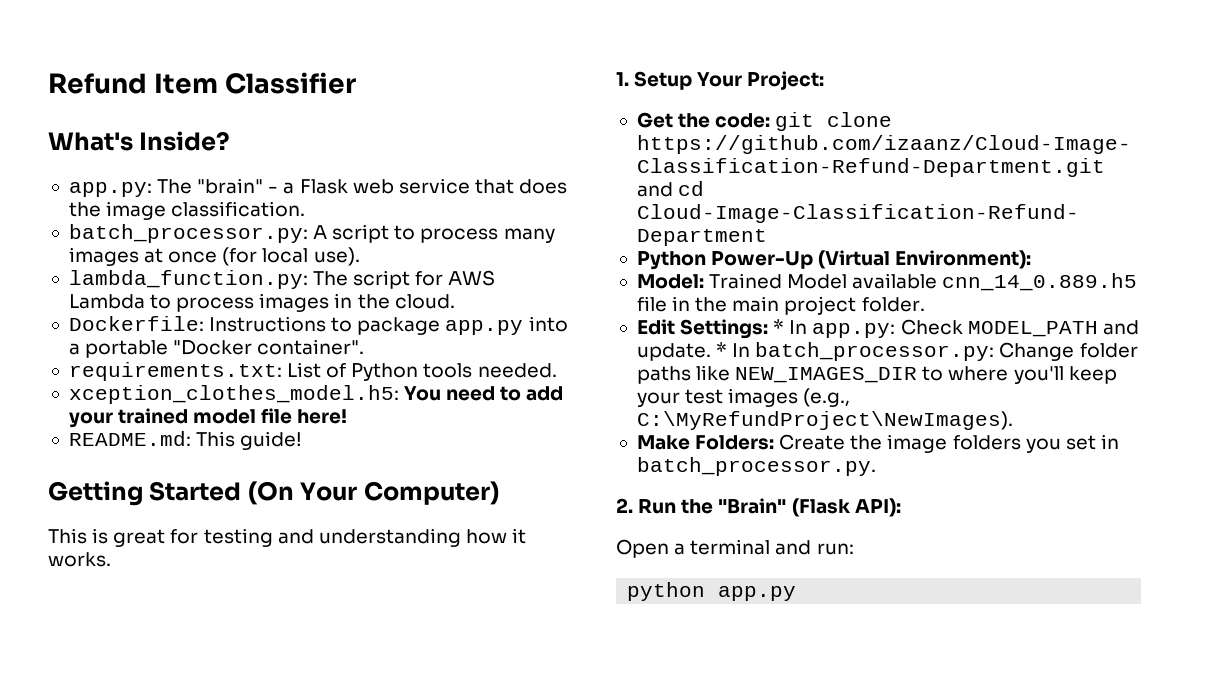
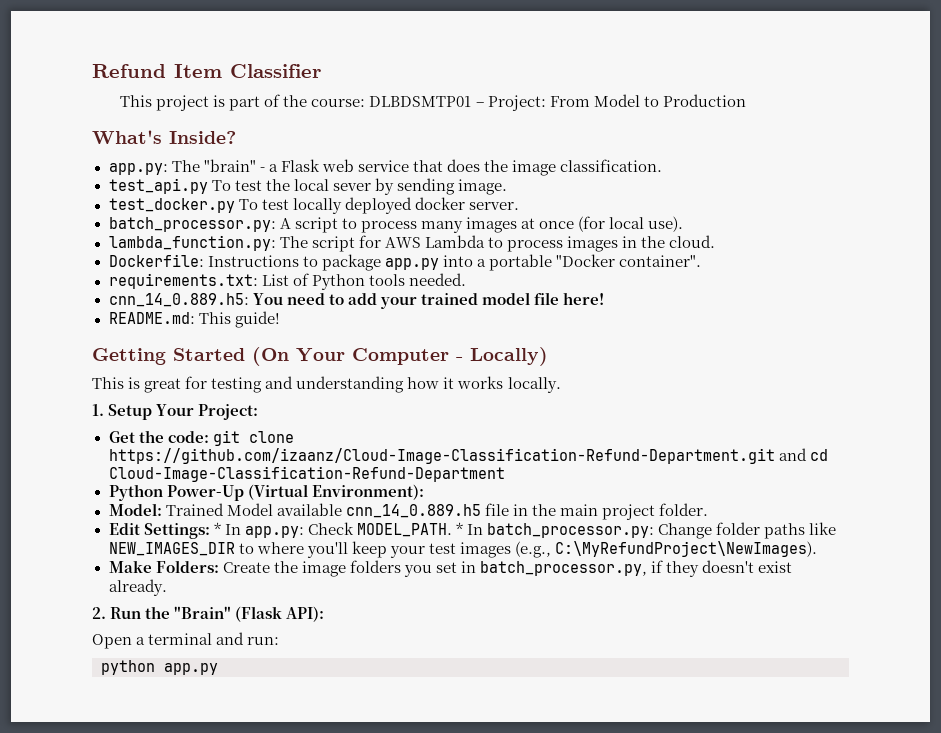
+ This project is part of the course: DLBDSMTP01 – Project: From Model to Production
+ test_api.py To test the local sever by sending image.
+ test_docker.py To test locally deployed docker server.
- xception_clothes_model.h5: You need to add your trained model file here!
+ cnn_14_0.889.h5: You need to add your trained model file here!
- Getting Started (On Your Computer)
+ Getting Started (On Your Computer - Locally)
- This is great for testing and understanding how it works.
+ This is great for testing and understanding how it works locally.
- Edit Settings: * In app.py: Check MODEL_PATH and update.
+ Edit Settings: * In app.py: Check MODEL_PATH.
- Make Folders: Create the image folders you set in batch_processor.py.
+ Make Folders: Create the image folders you set in batch_processor.py, if they doesn't exist already.

